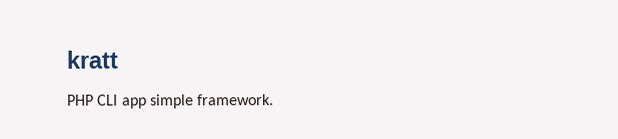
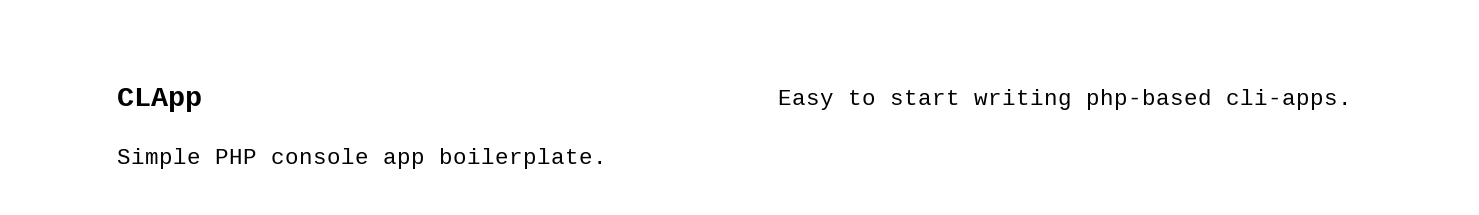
- kratt
- PHP CLI app simple framework.
+ CLApp
+ Simple PHP console app boilerplate.
+ Easy to start writing php-based cli-apps.

